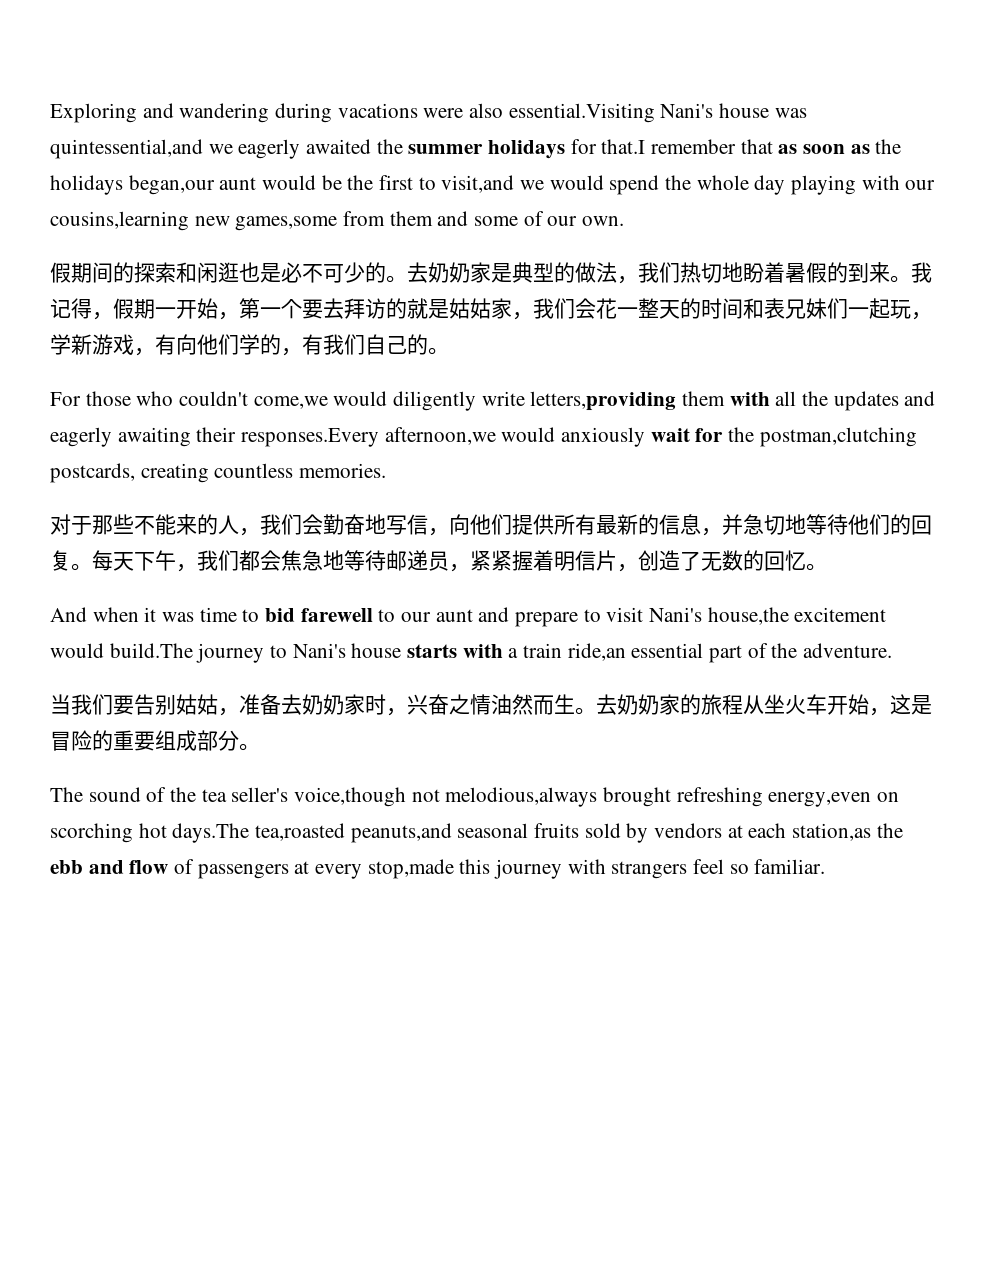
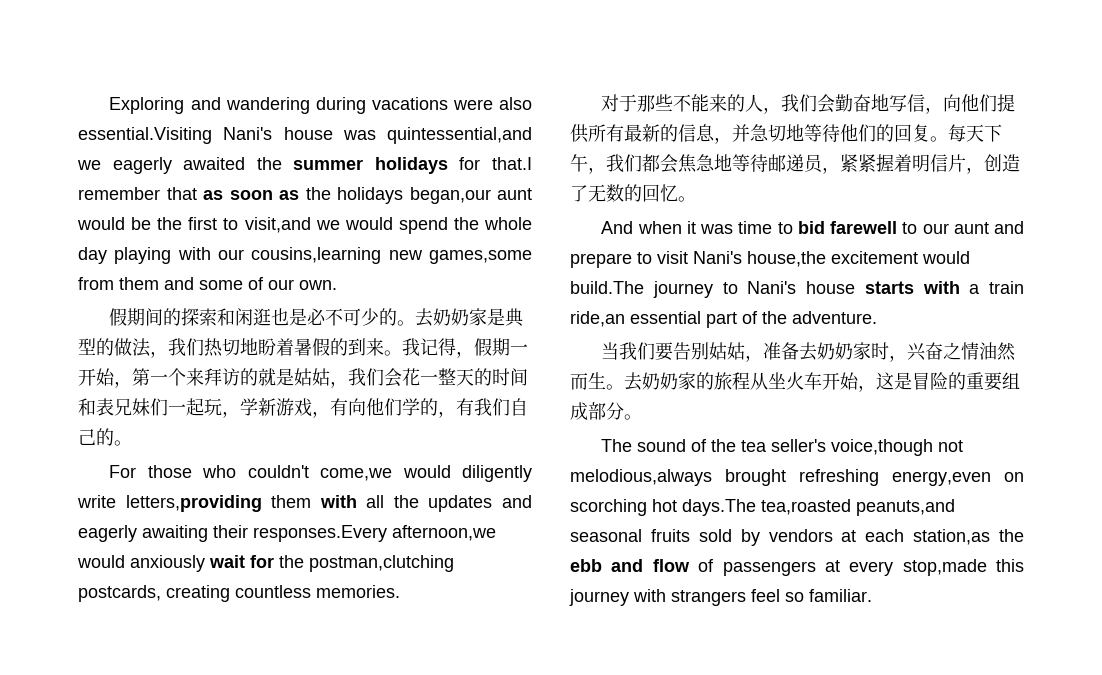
- 我记得，假期一开始，第一个要去拜访的就是姑姑家，我们会花一整天的时间和表兄妹们一起玩，学新游戏，有向他们学的，有我们自己的。
+ 我记得，假期一开始，第一个来拜访的就是姑姑，我们会花一整天的时间和表兄妹们一起玩，学新游戏，有向他们学的，有我们自己的。

